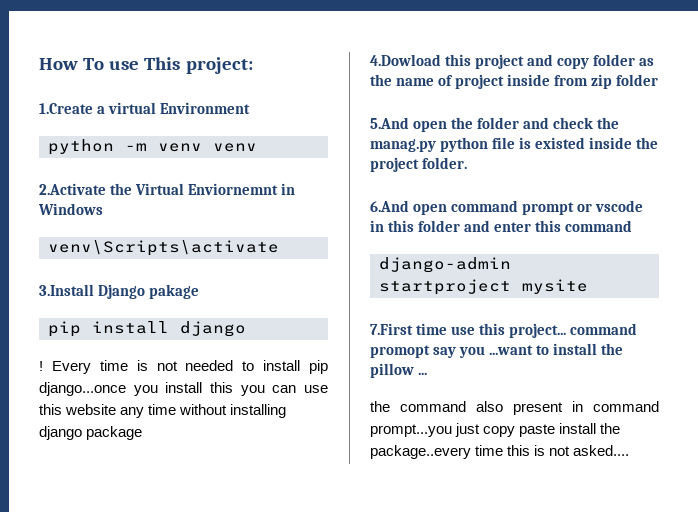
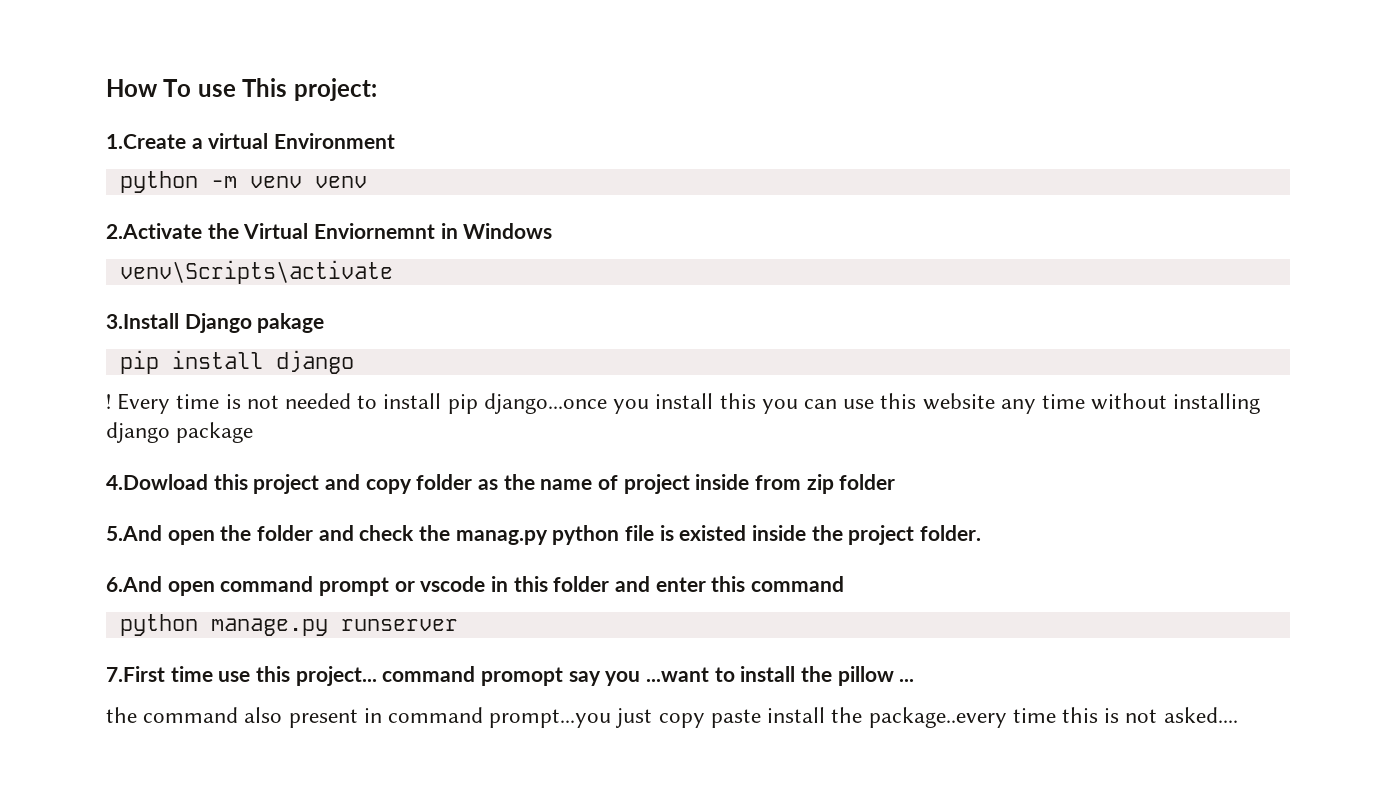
- django-admin startproject mysite
+ python manage.py runserver

